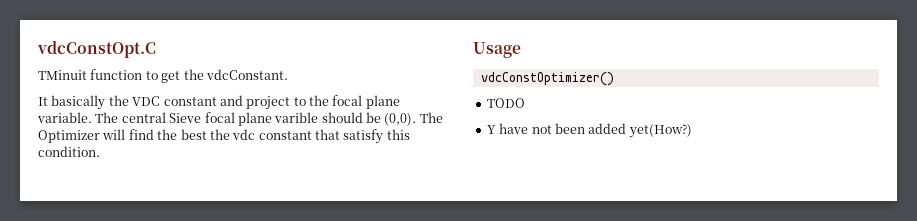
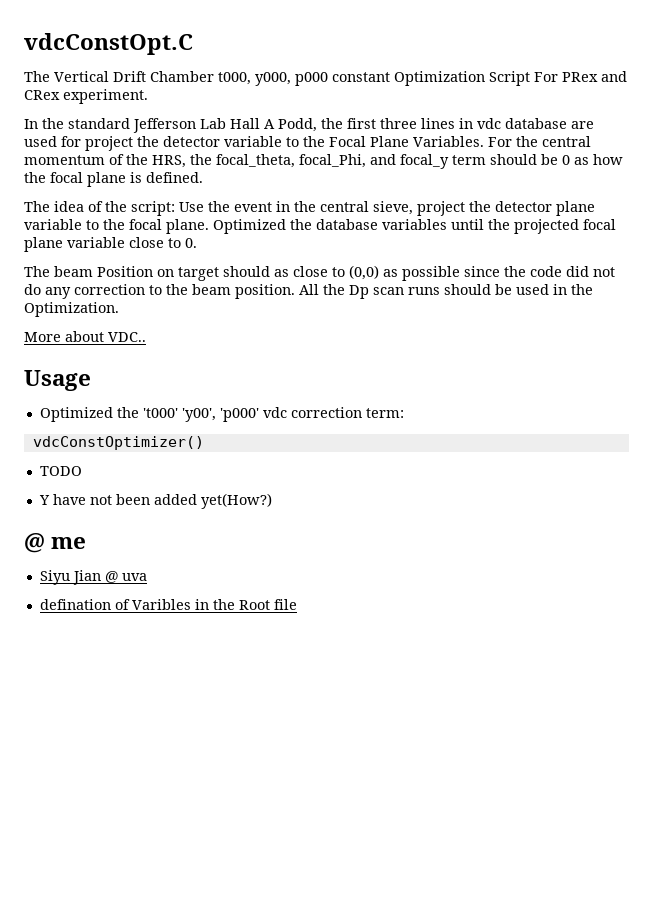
- TMinuit function to get the vdcConstant.
- It basically the VDC constant and project to the focal plane variable. The central Sieve focal plane varible should be (0,0). The Optimizer will find the best the vdc constant that satisfy this condition.
+ The Vertical Drift Chamber t000, y000, p000 constant Optimization Script For PRex and CRex experiment.
+ In the standard Jefferson Lab Hall A Podd, the first three lines in vdc database are used for project the detector variable to the Focal Plane Variables. For the central momentum of the HRS, the focal_theta, focal_Phi, and focal_y term should be 0 as how the focal plane is defined.
+ The idea of the script: Use the event in the central sieve, project the detector plane variable to the focal plane. Optimized the database variables until the projected focal plane variable close to 0.
+ The beam Position on target should as close to (0,0) as possible since the code did not do any correction to the beam position. All the Dp scan runs should be used in the Optimization.
+ More about VDC..
  Usage
+ Optimized the 't000' 'y00', 'p000' vdc correction term:
+ @ me
+ Siyu Jian @ uva
+ defination of Varibles in the Root file

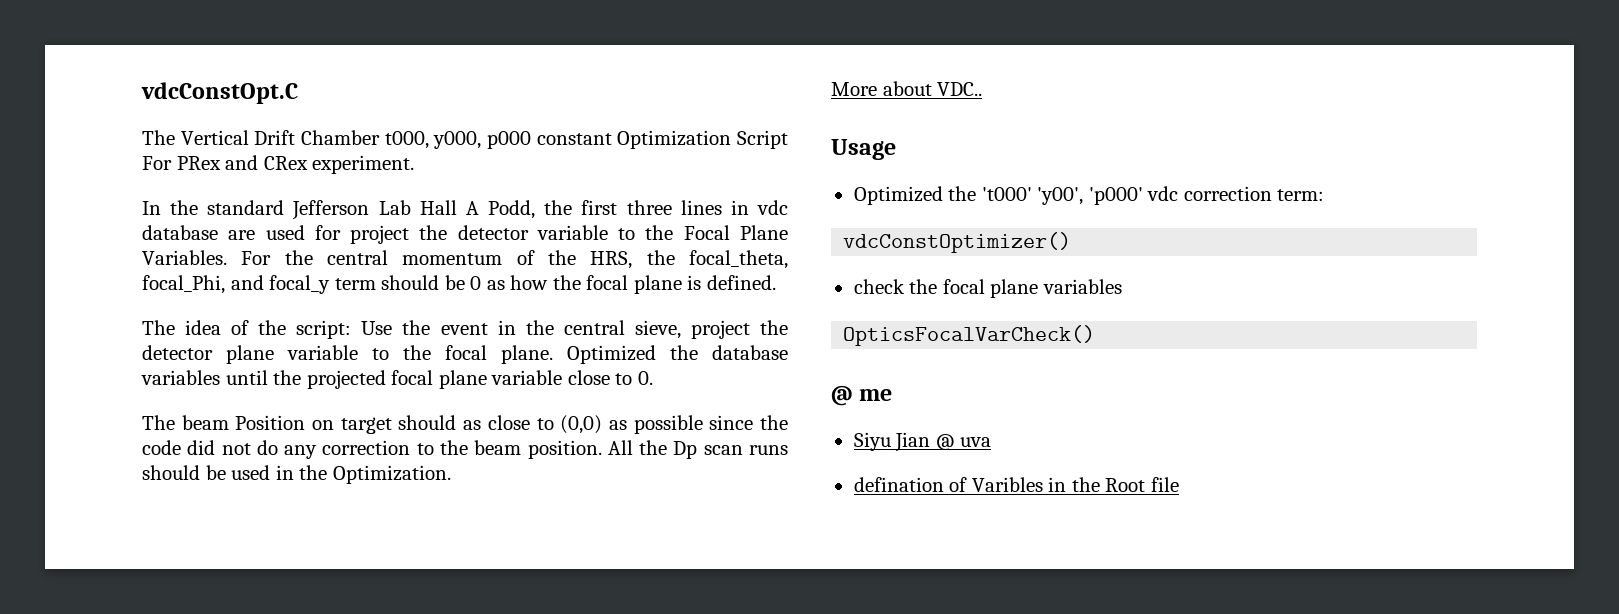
- TODO
- Y have not been added yet(How?)
+ check the focal plane variables
+ OpticsFocalVarCheck()

